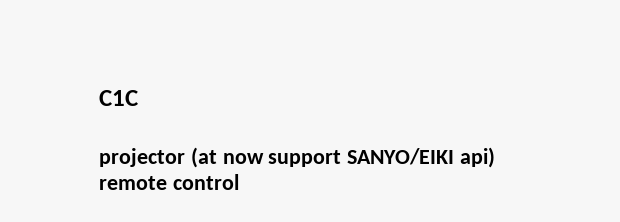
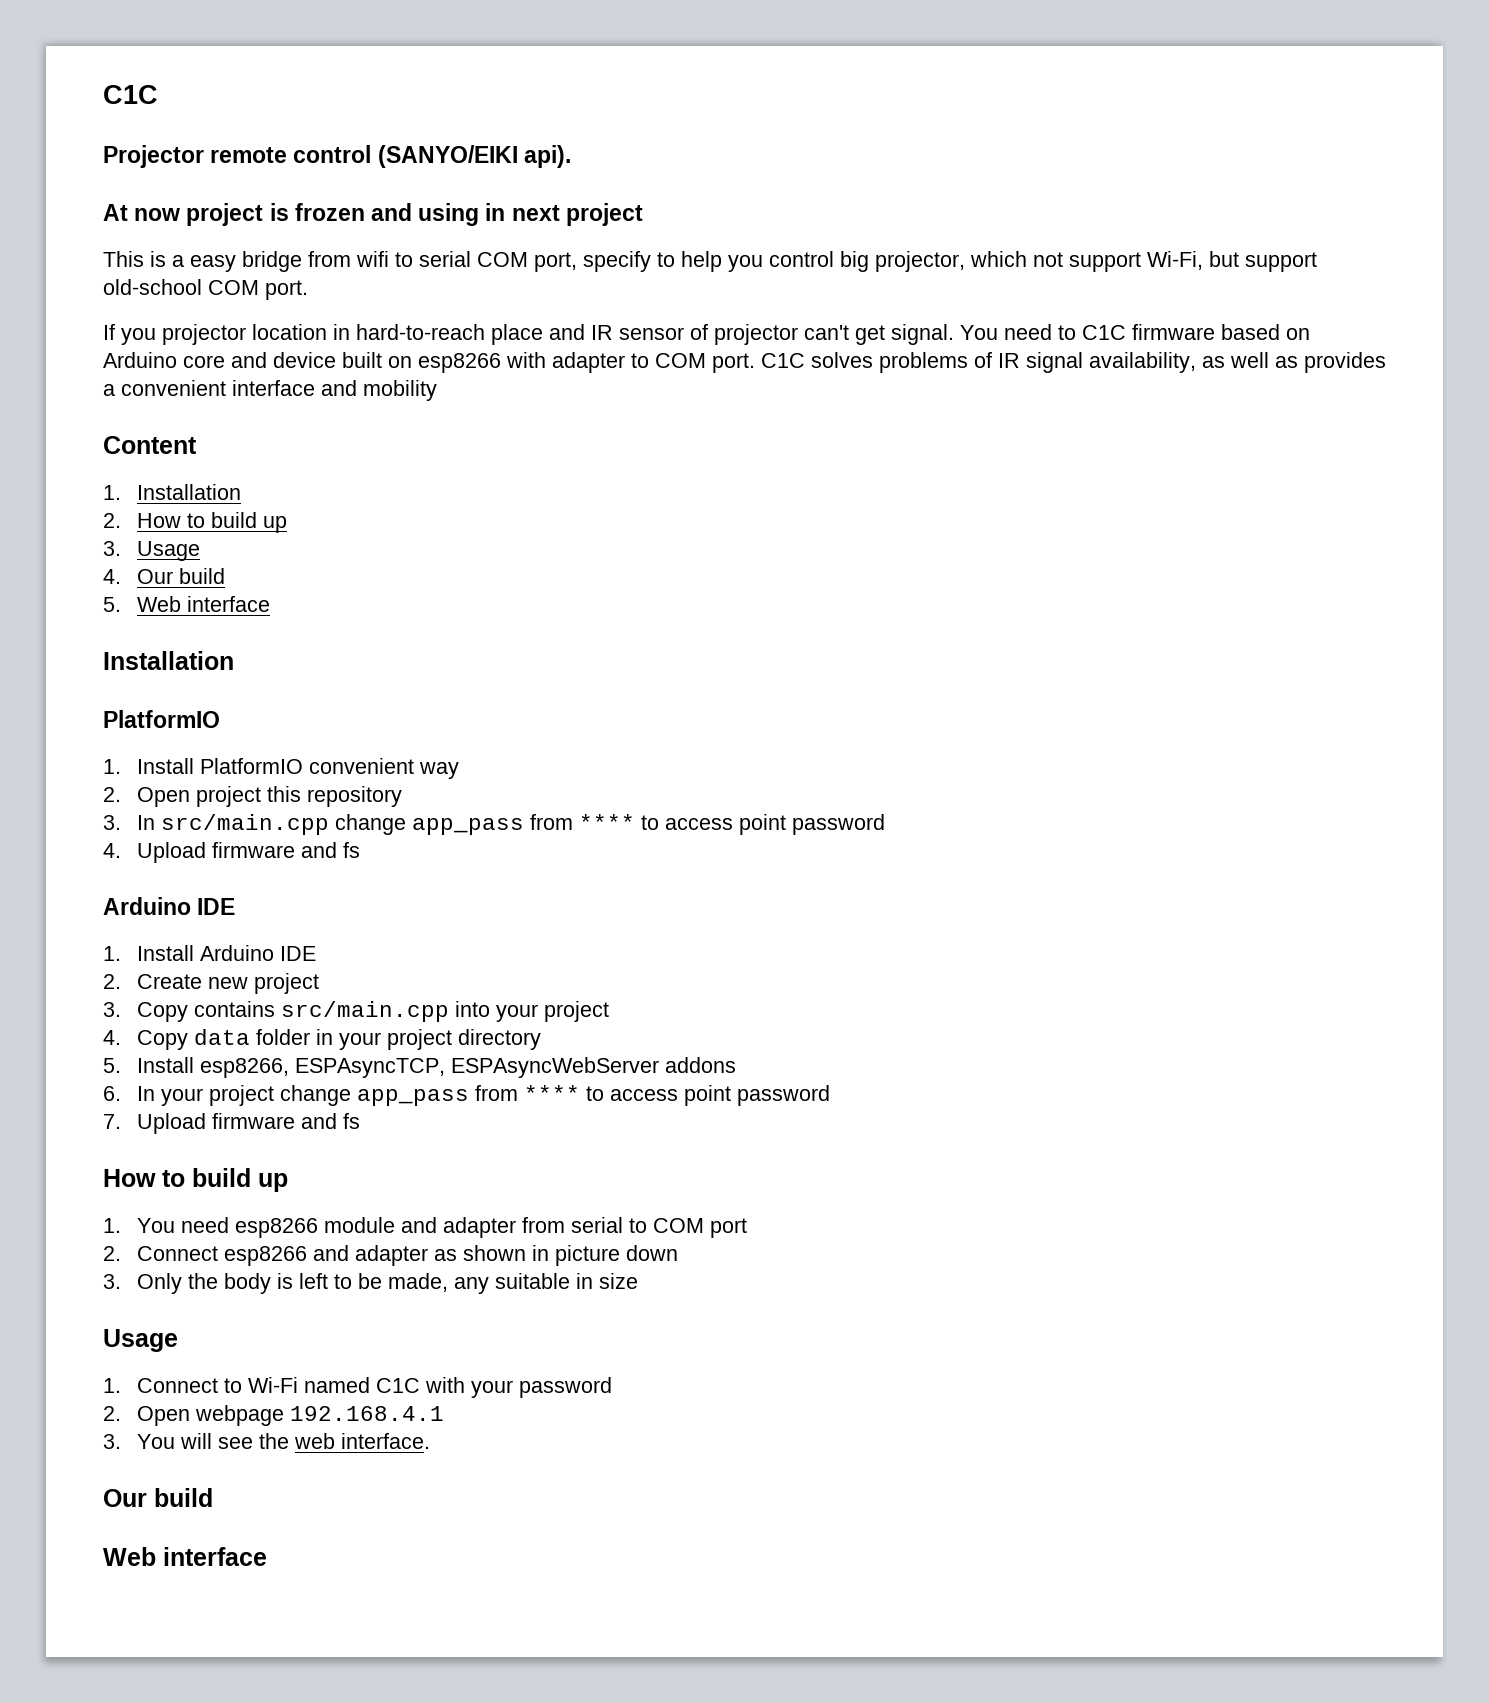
- projector (at now support SANYO/EIKI api) remote control
+ Projector remote control (SANYO/EIKI api).
+ At now project is frozen and using in next project
+ This is a easy bridge from wifi to serial COM port, specify to help you control big projector, which not support Wi-Fi, but support old-school COM port.
+ If you projector location in hard-to-reach place and IR sensor of projector can't get signal. You need to C1C firmware based on Arduino core and device built on esp8266 with adapter to COM port. C1C solves problems of IR signal availability, as well as provides a convenient interface and mobility
+ Content
+ 1. Installation
+ 2. How to build up
+ 3. Usage
+ 4. Our build
+ 5. Web interface
+ Installation
+ PlatformIO
+ 1. Install PlatformIO convenient way
+ 2. Open project this repository
+ 3. In src/main.cpp change app_pass from **** to access point password
+ 4. Upload firmware and fs
+ Arduino IDE
+ 1. Install Arduino IDE
+ 2. Create new project
+ 3. Copy contains src/main.cpp into your project
+ 4. Copy data folder in your project directory
+ 5. Install esp8266, ESPAsyncTCP, ESPAsyncWebServer addons
+ 6. In your project change app_pass from **** to access point password
+ 7. Upload firmware and fs
+ How to build up
+ 1. You need esp8266 module and adapter from serial to COM port
+ 2. Connect esp8266 and adapter as shown in picture down
+ 3. Only the body is left to be made, any suitable in size
+ Usage
+ 1. Connect to Wi-Fi named C1C with your password
+ 2. Open webpage 192.168.4.1
+ 3. You will see the web interface.
+ Our build
+ Web interface

